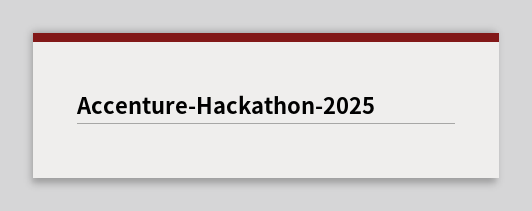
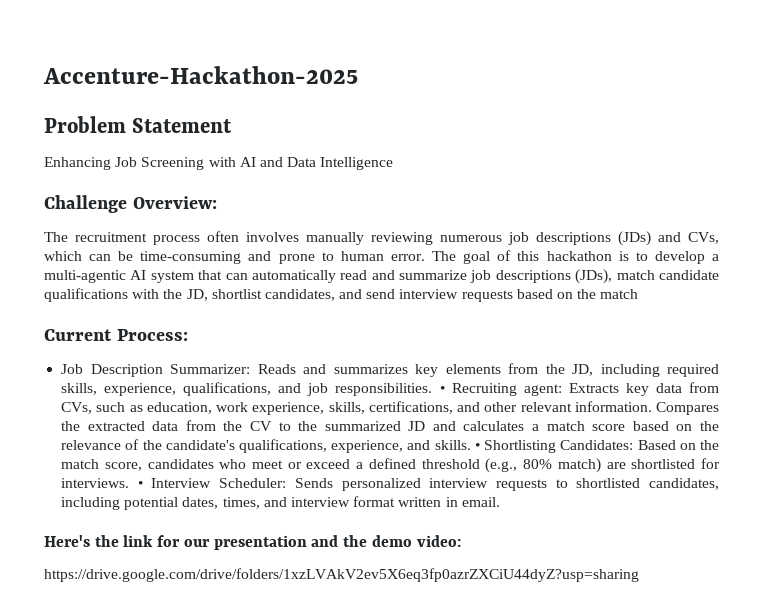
+ Problem Statement
+ Enhancing Job Screening with AI and Data Intelligence
+ Challenge Overview:
+ The recruitment process often involves manually reviewing numerous job descriptions (JDs) and CVs, which can be time-consuming and prone to human error. The goal of this hackathon is to develop a multi-agentic AI system that can automatically read and summarize job descriptions (JDs), match candidate qualifications with the JD, shortlist candidates, and send interview requests based on the match
+ Current Process:
+ Job Description Summarizer: Reads and summarizes key elements from the JD, including required skills, experience, qualifications, and job responsibilities. • Recruiting agent: Extracts key data from CVs, such as education, work experience, skills, certifications, and other relevant information. Compares the extracted data from the CV to the summarized JD and calculates a match score based on the relevance of the candidate's qualifications, experience, and skills. • Shortlisting Candidates: Based on the match score, candidates who meet or exceed a defined threshold (e.g., 80% match) are shortlisted for interviews. • Interview Scheduler: Sends personalized interview requests to shortlisted candidates, including potential dates, times, and interview format written in email.
+ Here's the link for our presentation and the demo video:
+ https://drive.google.com/drive/folders/1xzLVAkV2ev5X6eq3fp0azrZXCiU44dyZ?usp=sharing

